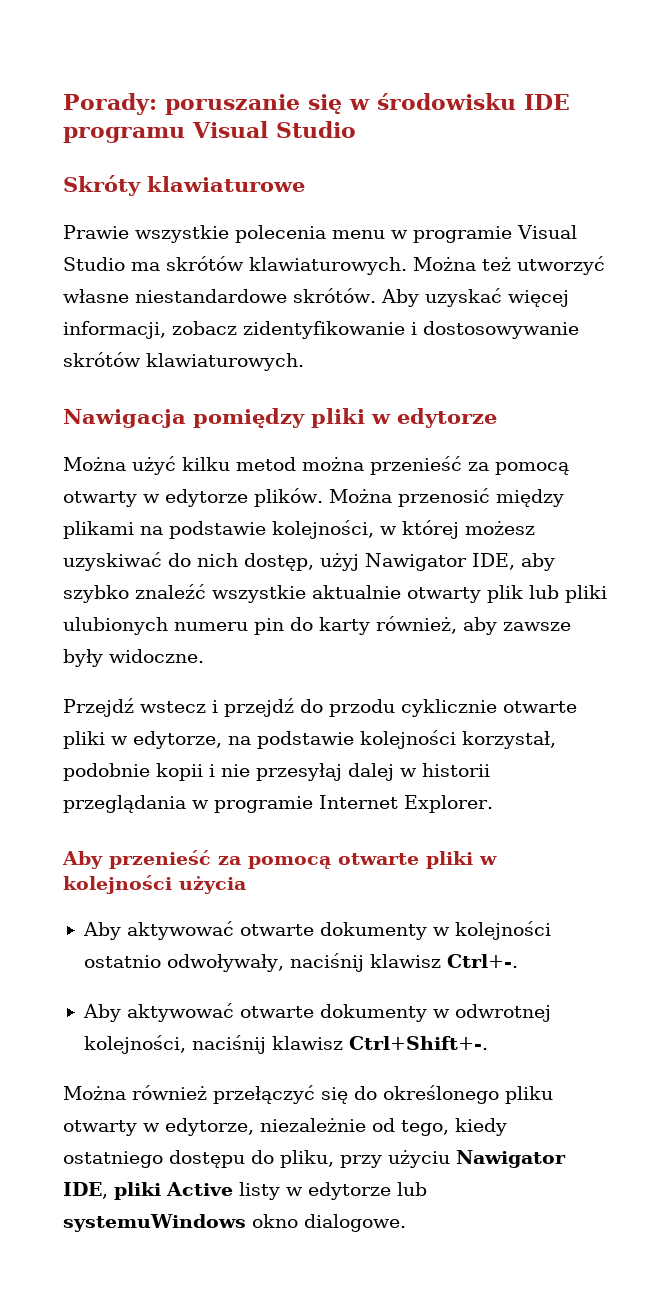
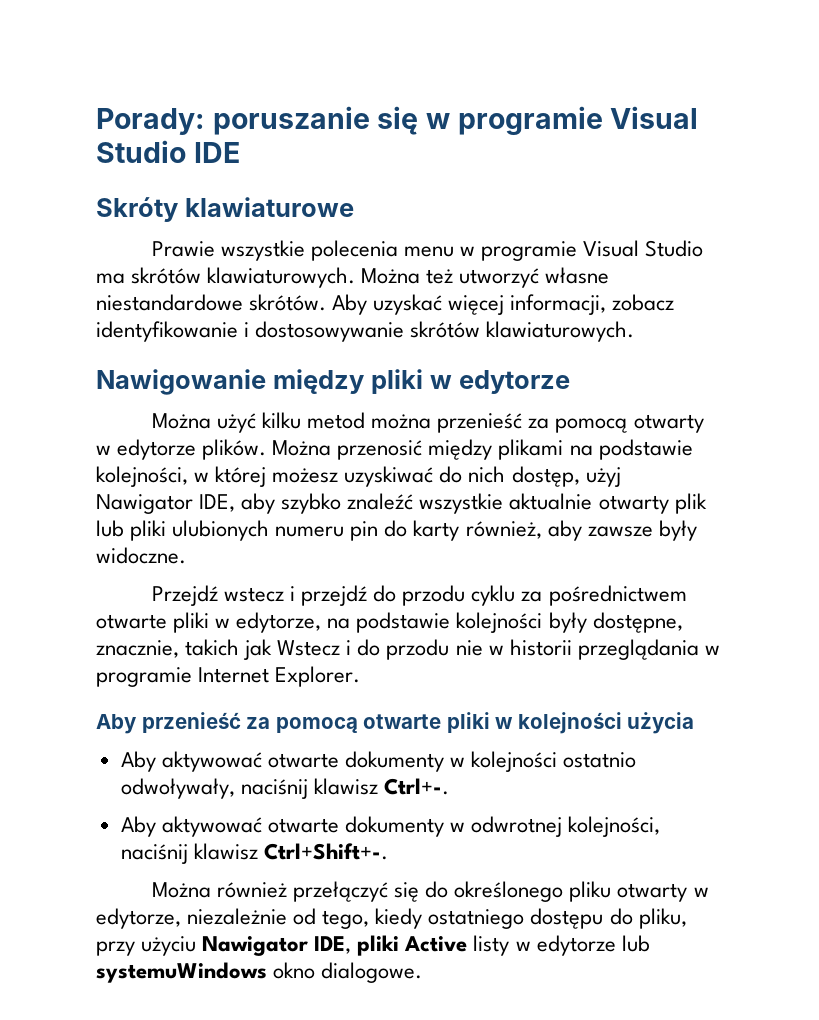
- Porady: poruszanie się w środowisku IDE programu Visual Studio
+ Porady: poruszanie się w programie Visual Studio IDE
- Aby uzyskać więcej informacji, zobacz zidentyfikowanie i dostosowywanie skrótów klawiaturowych.
+ Aby uzyskać więcej informacji, zobacz identyfikowanie i dostosowywanie skrótów klawiaturowych.
- Nawigacja pomiędzy pliki w edytorze
+ Nawigowanie między pliki w edytorze
- Przejdź wstecz i przejdź do przodu cyklicznie otwarte pliki w edytorze, na podstawie kolejności korzystał, podobnie kopii i nie przesyłaj dalej w historii przeglądania w programie Internet Explorer.
+ Przejdź wstecz i przejdź do przodu cyklu za pośrednictwem otwarte pliki w edytorze, na podstawie kolejności były dostępne, znacznie, takich jak Wstecz i do przodu nie w historii przeglądania w programie Internet Explorer.

